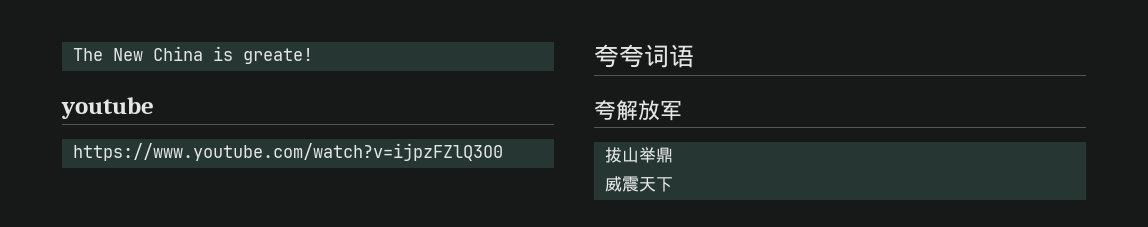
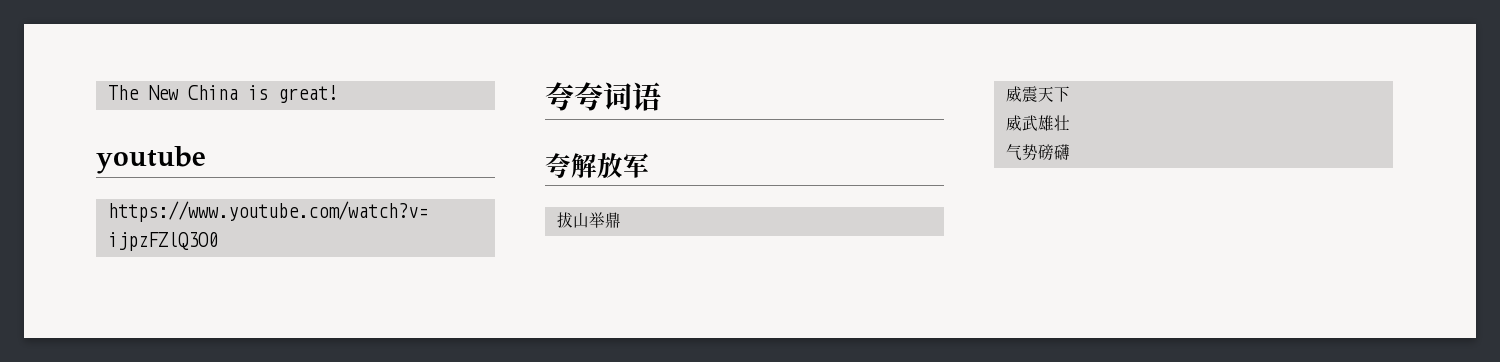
- The New China is greate!
+ The New China is great!
+ 威武雄壮
+ 气势磅礴

